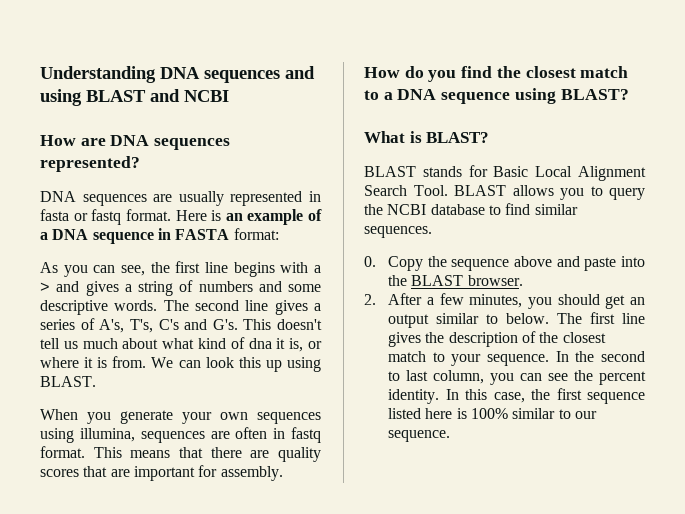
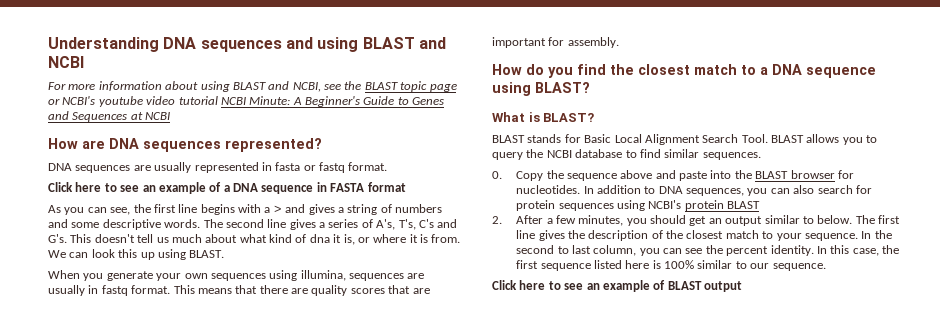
+ For more information about using BLAST and NCBI, see the BLAST topic page or NCBI's youtube video tutorial NCBI Minute: A Beginner's Guide to Genes and Sequences at NCBI
- DNA sequences are usually represented in fasta or fastq format. Here is an example of a DNA sequence in FASTA format:
+ DNA sequences are usually represented in fasta or fastq format.
+ Click here to see an example of a DNA sequence in FASTA format
- When you generate your own sequences using illumina, sequences are often in fastq format.
+ When you generate your own sequences using illumina, sequences are usually in fastq format.
- 0. Copy the sequence above and paste into the BLAST browser.
+ 0. Copy the sequence above and paste into the BLAST browser for nucleotides. In addition to DNA sequences, you can also search for protein sequences using NCBI's protein BLAST
+ Click here to see an example of BLAST output

